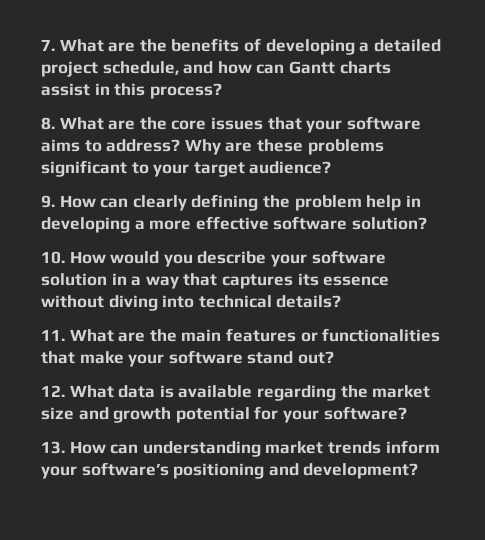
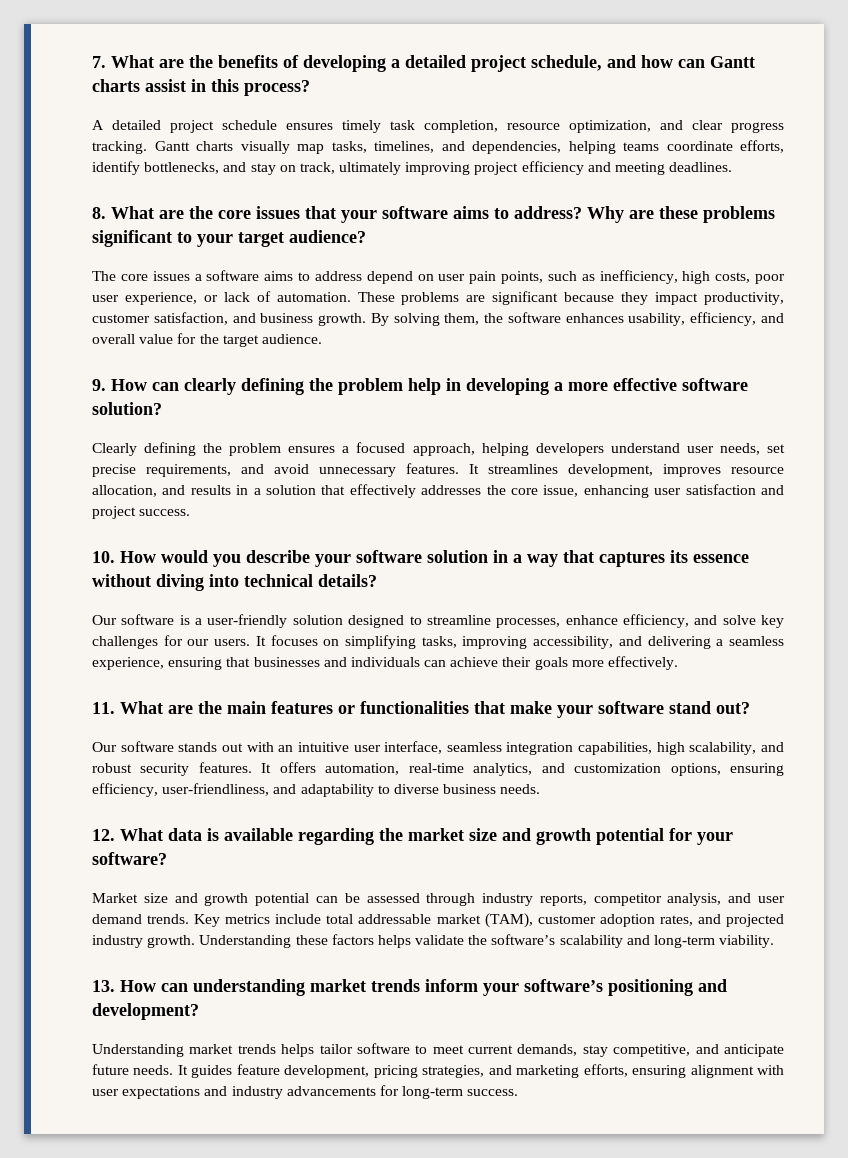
+ A detailed project schedule ensures timely task completion, resource optimization, and clear progress tracking. Gantt charts visually map tasks, timelines, and dependencies, helping teams coordinate efforts, identify bottlenecks, and stay on track, ultimately improving project efficiency and meeting deadlines.
+ The core issues a software aims to address depend on user pain points, such as inefficiency, high costs, poor user experience, or lack of automation. These problems are significant because they impact productivity, customer satisfaction, and business growth. By solving them, the software enhances usability, efficiency, and overall value for the target audience.
+ Clearly defining the problem ensures a focused approach, helping developers understand user needs, set precise requirements, and avoid unnecessary features. It streamlines development, improves resource allocation, and results in a solution that effectively addresses the core issue, enhancing user satisfaction and project success.
+ Our software is a user-friendly solution designed to streamline processes, enhance efficiency, and solve key challenges for our users. It focuses on simplifying tasks, improving accessibility, and delivering a seamless experience, ensuring that businesses and individuals can achieve their goals more effectively.
+ Our software stands out with an intuitive user interface, seamless integration capabilities, high scalability, and robust security features. It offers automation, real-time analytics, and customization options, ensuring efficiency, user-friendliness, and adaptability to diverse business needs.
+ Market size and growth potential can be assessed through industry reports, competitor analysis, and user demand trends. Key metrics include total addressable market (TAM), customer adoption rates, and projected industry growth. Understanding these factors helps validate the software’s scalability and long-term viability.
+ Understanding market trends helps tailor software to meet current demands, stay competitive, and anticipate future needs. It guides feature development, pricing strategies, and marketing efforts, ensuring alignment with user expectations and industry advancements for long-term success.

